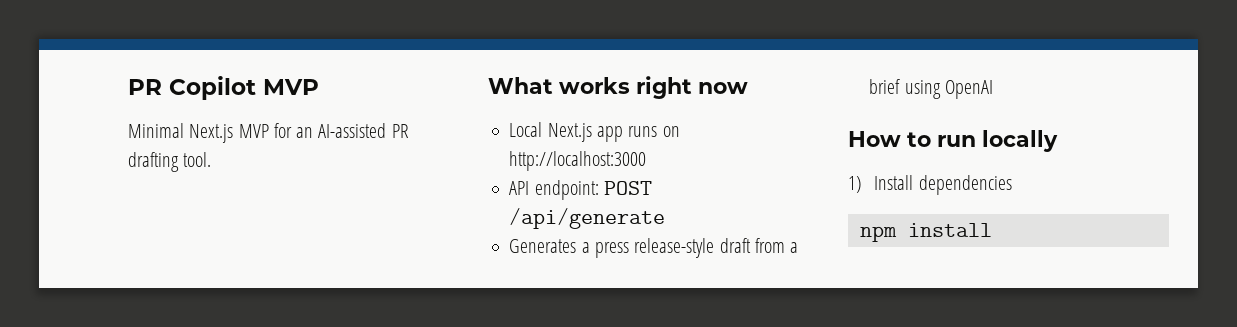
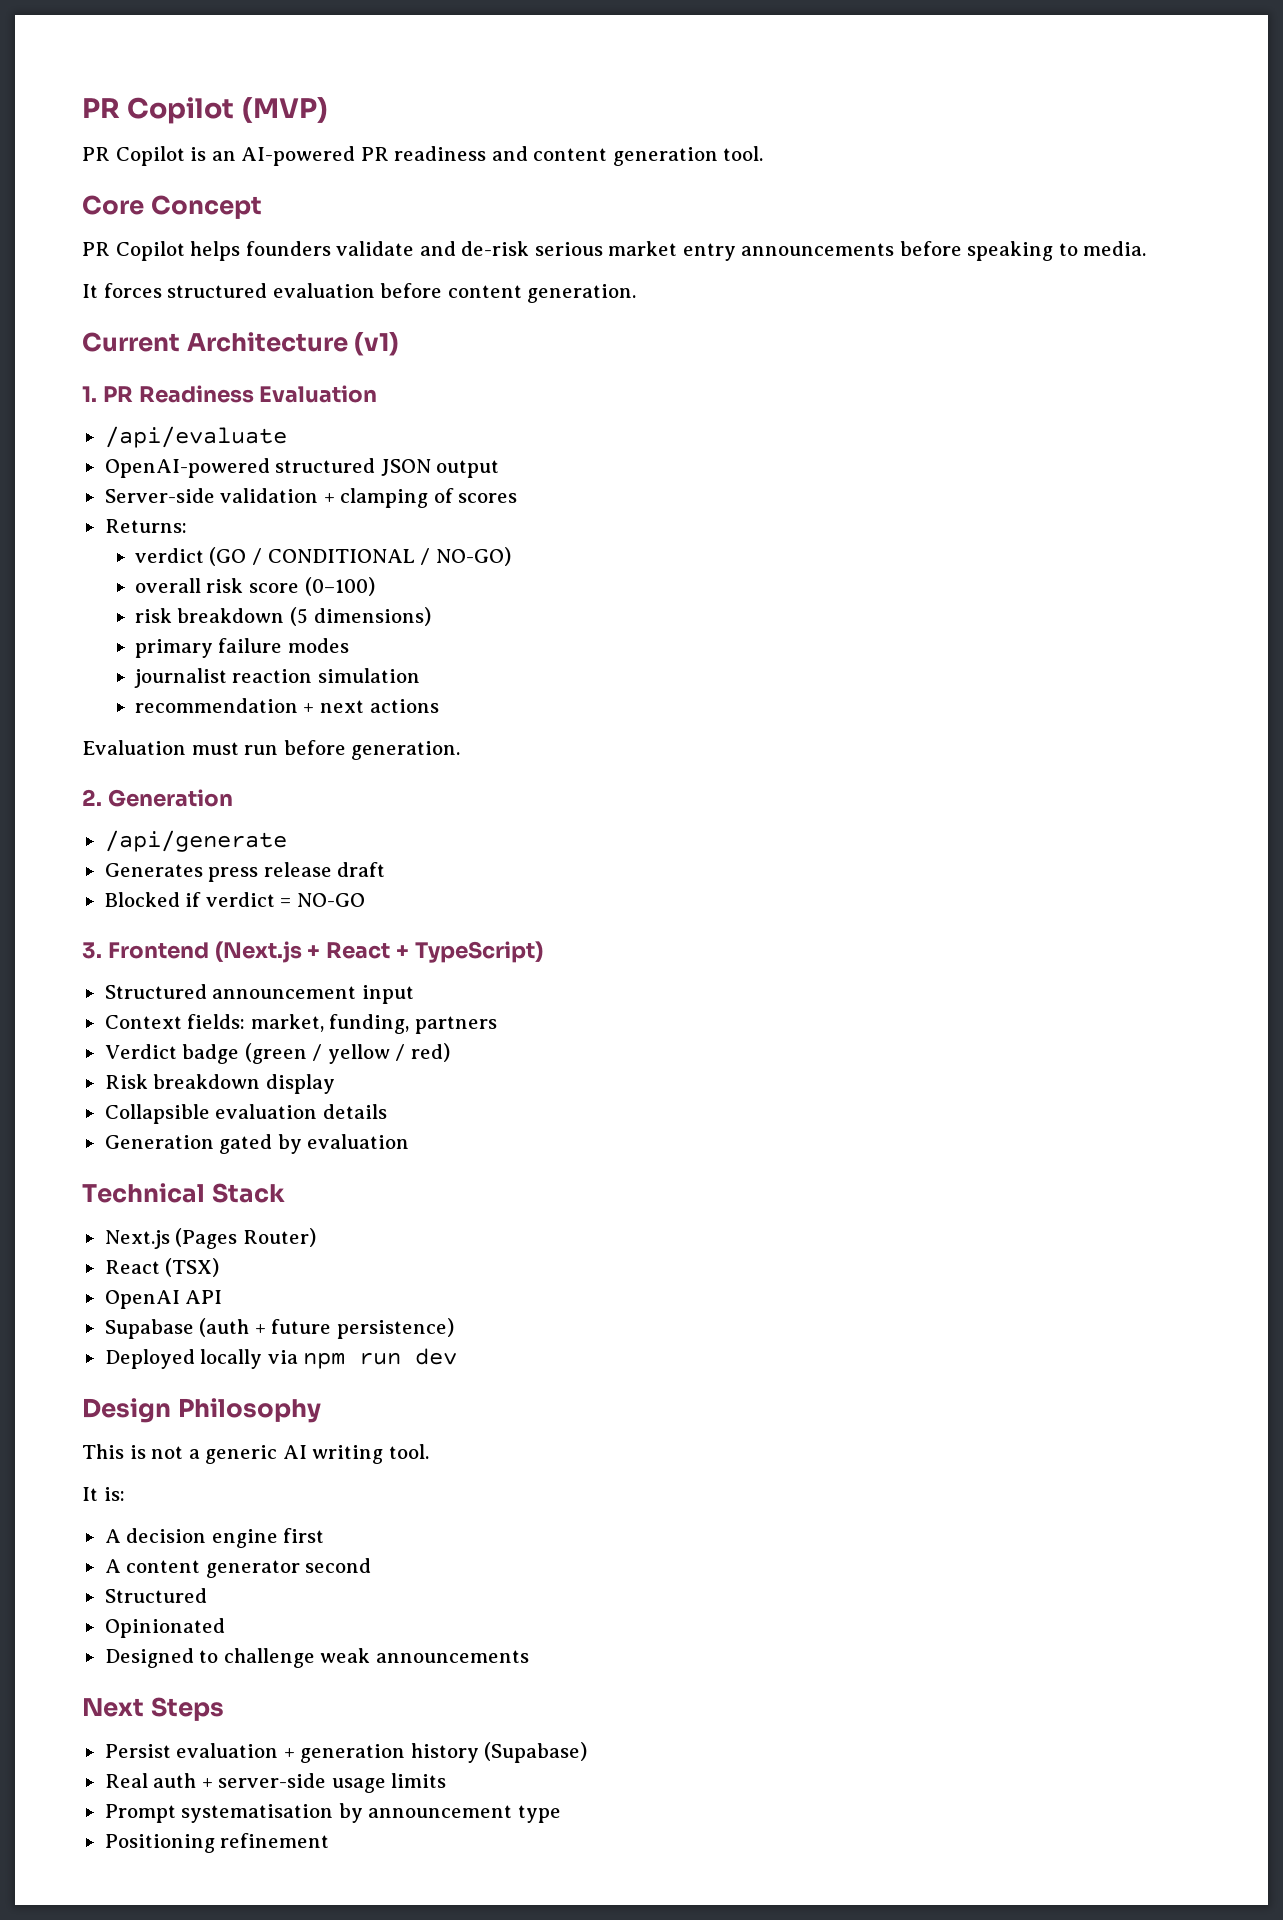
- PR Copilot MVP
- Minimal Next.js MVP for an AI-assisted PR drafting tool.
- What works right now
- Local Next.js app runs on http://localhost:3000
- API endpoint: POST /api/generate
- Generates a press release-style draft from a brief using OpenAI
- How to run locally
- 1) Install dependencies
- npm install
+ PR Copilot (MVP)
+ PR Copilot is an AI-powered PR readiness and content generation tool.
+ Core Concept
+ PR Copilot helps founders validate and de-risk serious market entry announcements before speaking to media.
+ It forces structured evaluation before content generation.
+ Current Architecture (v1)
+ 1. PR Readiness Evaluation
+ /api/evaluate
+ OpenAI-powered structured JSON output
+ Server-side validation + clamping of scores
+ Returns:
+ verdict (GO / CONDITIONAL / NO-GO)
+ overall risk score (0–100)
+ risk breakdown (5 dimensions)
+ primary failure modes
+ journalist reaction simulation
+ recommendation + next actions
+ Evaluation must run before generation.
+ 2. Generation
+ /api/generate
+ Generates press release draft
+ Blocked if verdict = NO-GO
+ 3. Frontend (Next.js + React + TypeScript)
+ Structured announcement input
+ Context fields: market, funding, partners
+ Verdict badge (green / yellow / red)
+ Risk breakdown display
+ Collapsible evaluation details
+ Generation gated by evaluation
+ Technical Stack
+ Next.js (Pages Router)
+ React (TSX)
+ OpenAI API
+ Supabase (auth + future persistence)
+ Deployed locally via npm run dev
+ Design Philosophy
+ This is not a generic AI writing tool.
+ It is:
+ A decision engine first
+ A content generator second
+ Structured
+ Opinionated
+ Designed to challenge weak announcements
+ Next Steps
+ Persist evaluation + generation history (Supabase)
+ Real auth + server-side usage limits
+ Prompt systematisation by announcement type
+ Positioning refinement

